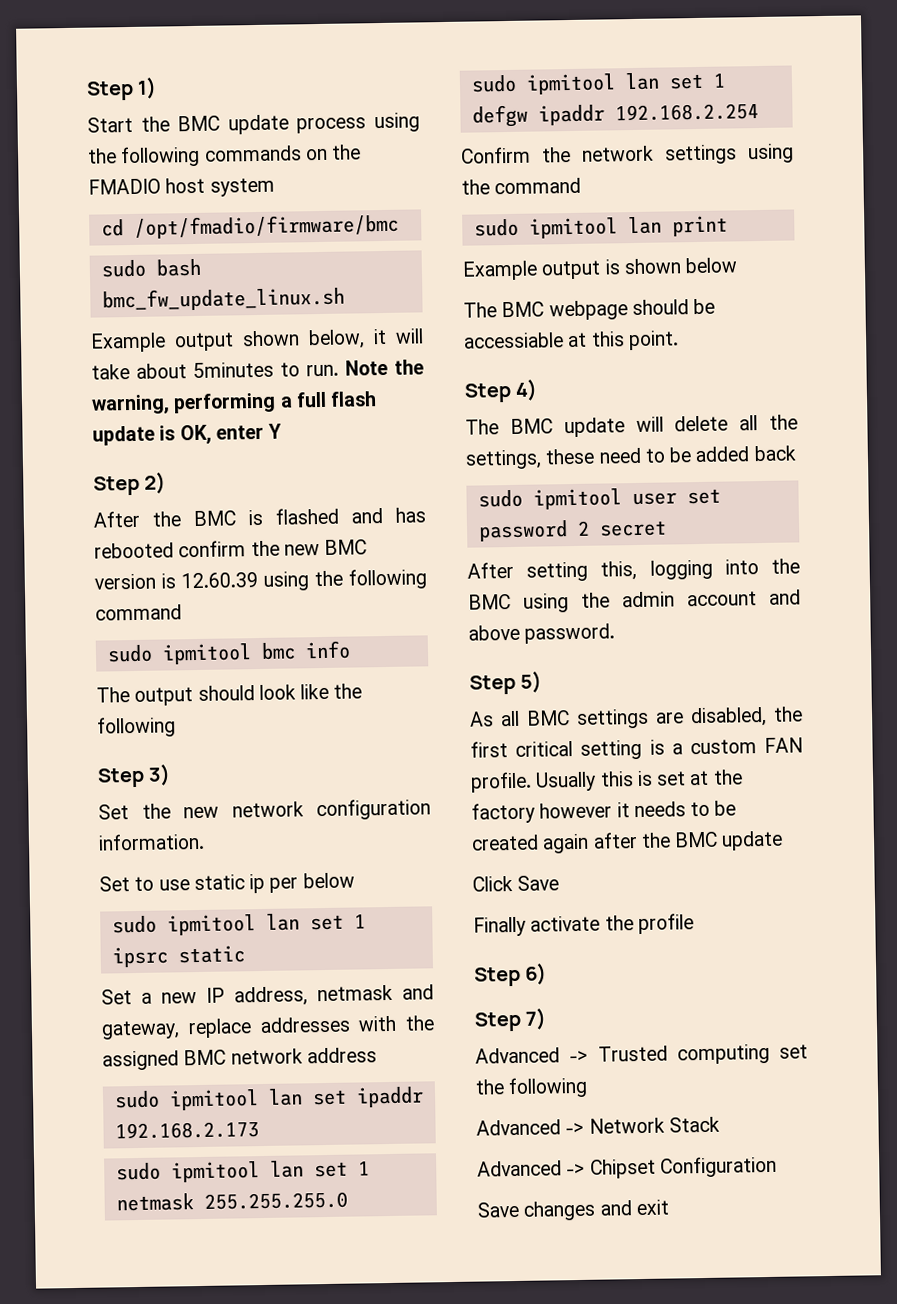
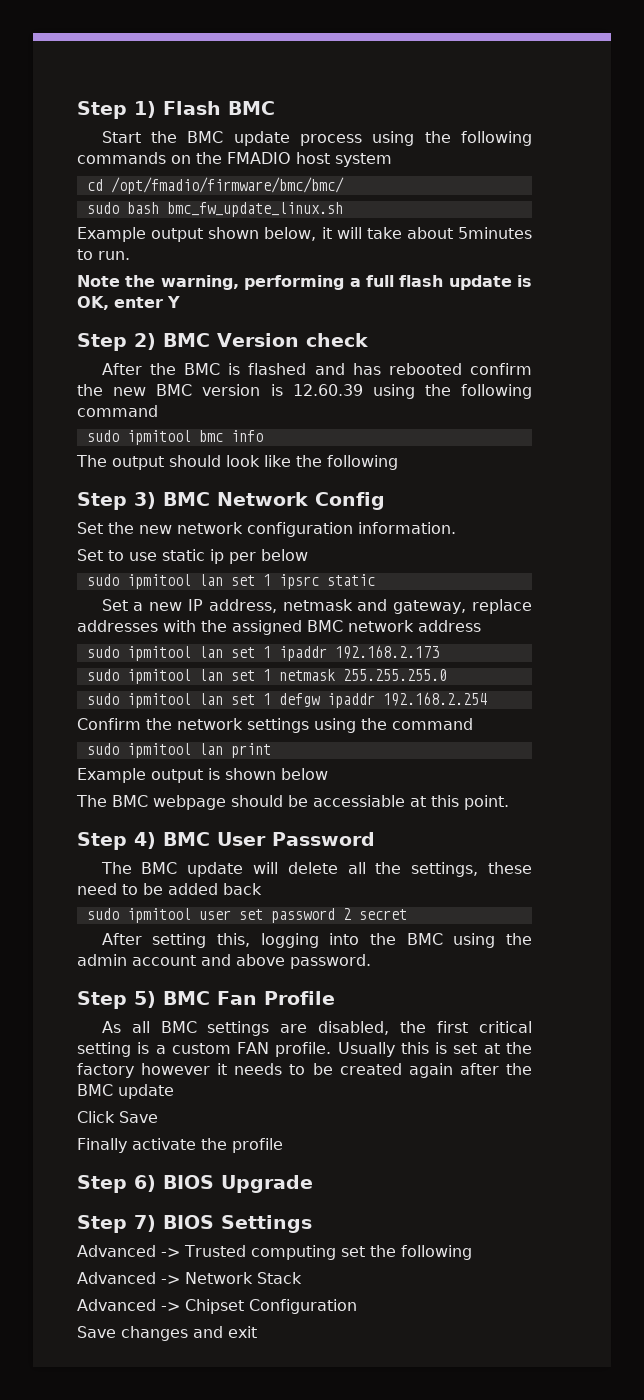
- Step 1)
+ Step 1) Flash BMC
- cd /opt/fmadio/firmware/bmc
+ cd /opt/fmadio/firmware/bmc/bmc/
- Example output shown below, it will take about 5minutes to run. Note the warning, performing a full flash update is OK, enter Y
+ Example output shown below, it will take about 5minutes to run.
+ Note the warning, performing a full flash update is OK, enter Y
- Step 2)
+ Step 2) BMC Version check
- Step 3)
+ Step 3) BMC Network Config
- sudo ipmitool lan set ipaddr 192.168.2.173
+ sudo ipmitool lan set 1 ipaddr 192.168.2.173
- Step 4)
+ Step 4) BMC User Password
- Step 5)
+ Step 5) BMC Fan Profile
- Step 6)
+ Step 6) BIOS Upgrade
- Step 7)
+ Step 7) BIOS Settings

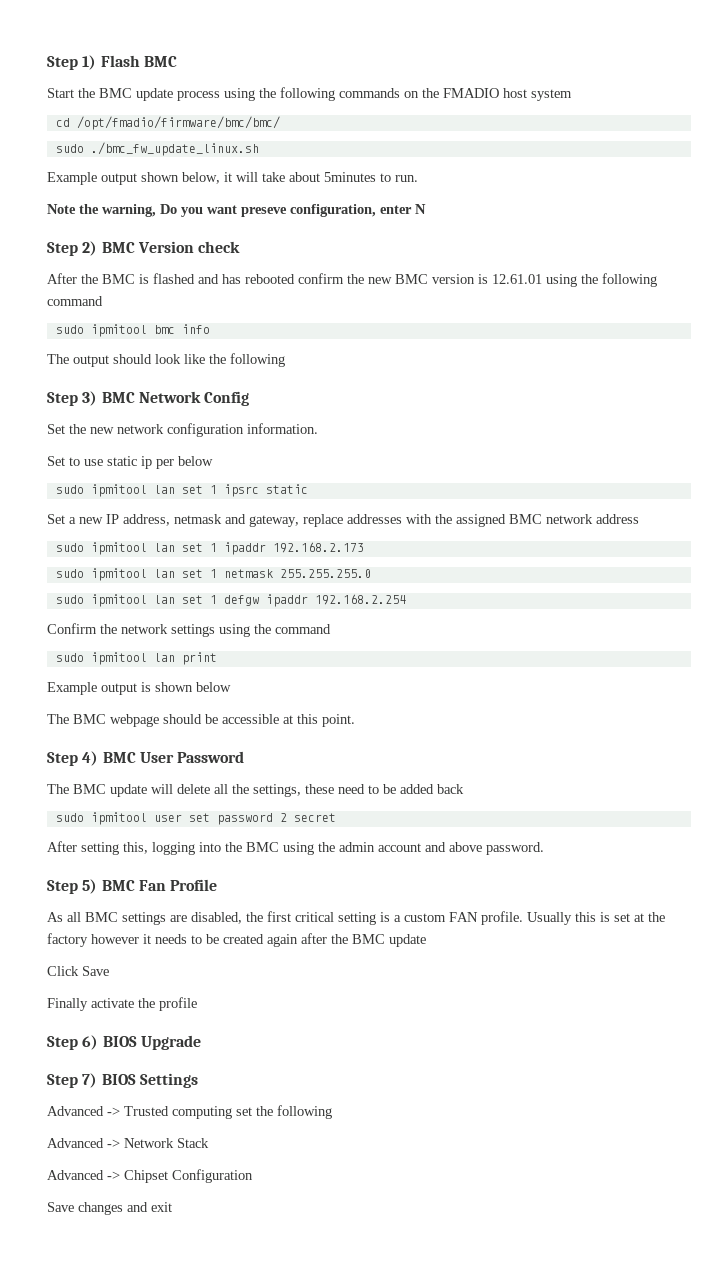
- sudo bash bmc_fw_update_linux.sh
+ sudo ./bmc_fw_update_linux.sh
- Note the warning, performing a full flash update is OK, enter Y
+ Note the warning, Do you want preseve configuration, enter N
- After the BMC is flashed and has rebooted confirm the new BMC version is 12.60.39 using the following command
+ After the BMC is flashed and has rebooted confirm the new BMC version is 12.61.01 using the following command
- The BMC webpage should be accessiable at this point.
+ The BMC webpage should be accessible at this point.

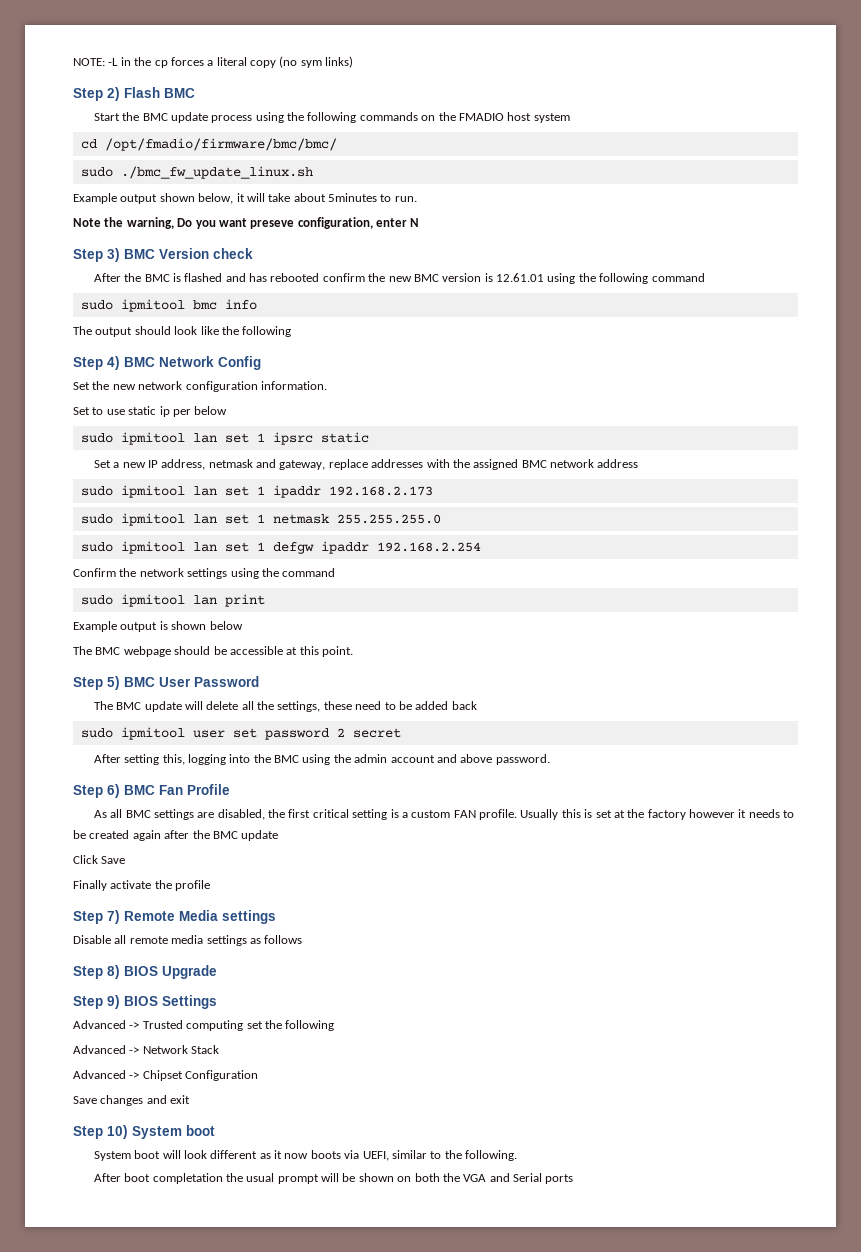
- Step 1) Flash BMC
+ NOTE: -L in the cp forces a literal copy (no sym links)
+ Step 2) Flash BMC
- Step 2) BMC Version check
+ Step 3) BMC Version check
- Step 3) BMC Network Config
+ Step 4) BMC Network Config
- Step 4) BMC User Password
+ Step 5) BMC User Password
- Step 5) BMC Fan Profile
+ Step 6) BMC Fan Profile
- Step 6) BIOS Upgrade
+ Step 7) Remote Media settings
+ Disable all remote media settings as follows
+ Step 8) BIOS Upgrade
- Step 7) BIOS Settings
+ Step 9) BIOS Settings
+ Step 10) System boot
+ System boot will look different as it now boots via UEFI, similar to the following.
+ After boot completation the usual prompt will be shown on both the VGA and Serial ports

